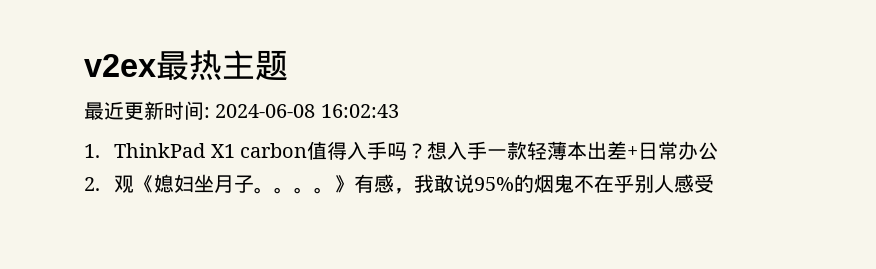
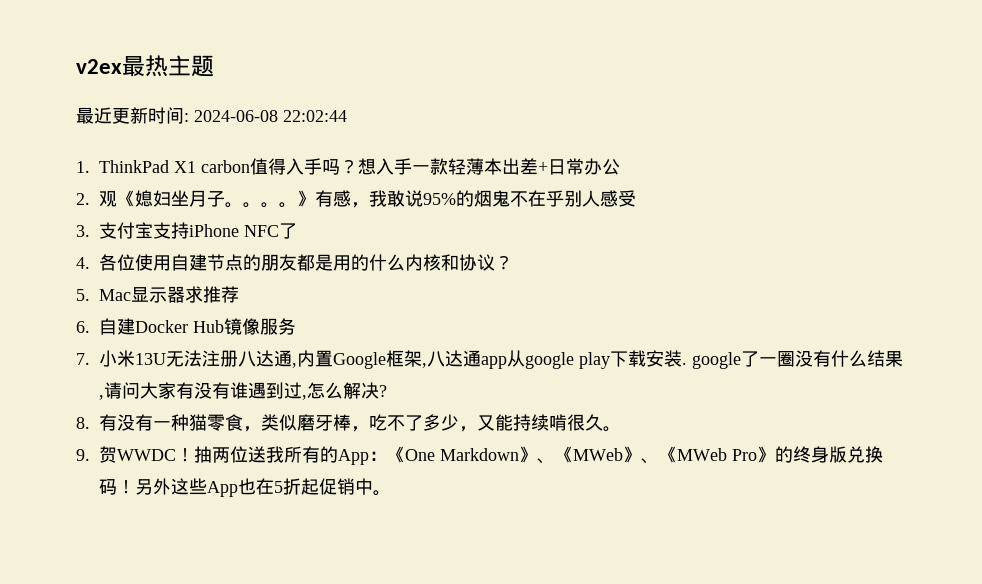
- 最近更新时间: 2024-06-08 16:02:43
+ 最近更新时间: 2024-06-08 22:02:44
+ 3.支付宝支持iPhone NFC了
+ 4.各位使用自建节点的朋友都是用的什么内核和协议？
+ 5. Mac显示器求推荐
+ 6.自建Docker Hub镜像服务
+ 7.小米13U无法注册八达通,内置Google框架,八达通app从google play下载安装. google了一圈没有什么结果,请问大家有没有谁遇到过,怎么解决?
+ 8.有没有一种猫零食，类似磨牙棒，吃不了多少，又能持续啃很久。
+ 9.贺WWDC！抽两位送我所有的App：《One Markdown》、《MWeb》、《MWeb Pro》的终身版兑换码！另外这些App也在5折起促销中。

